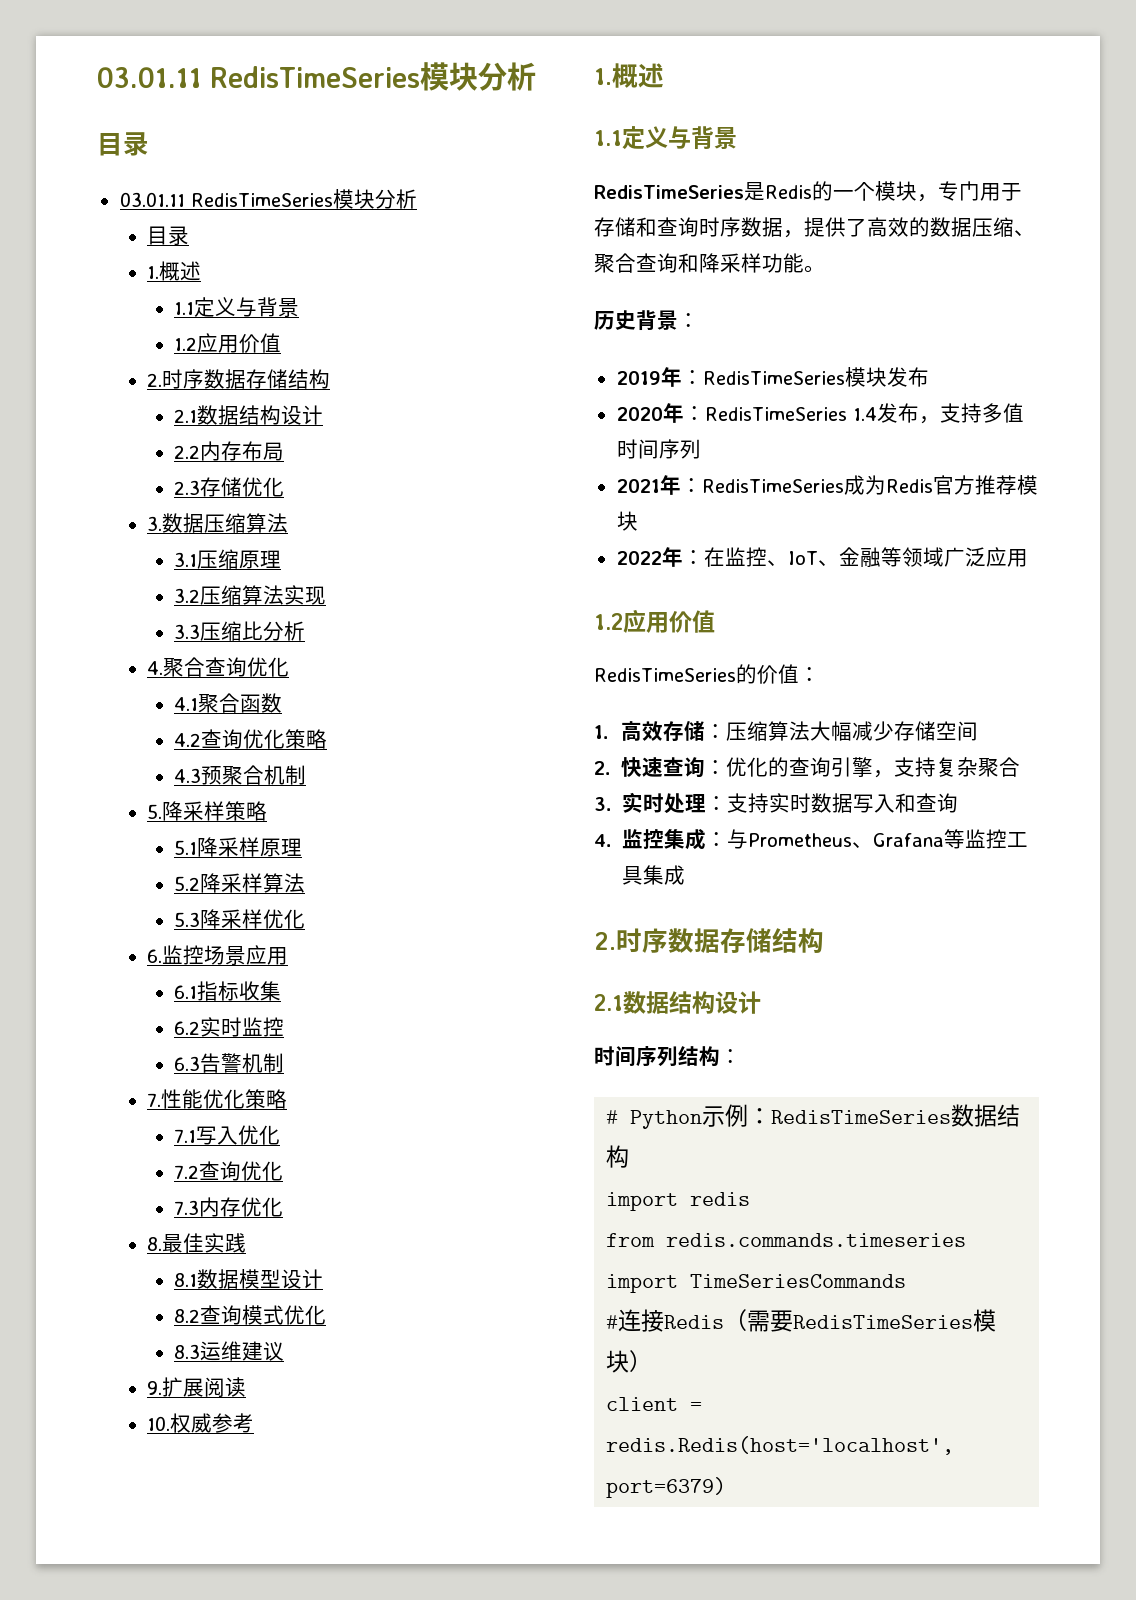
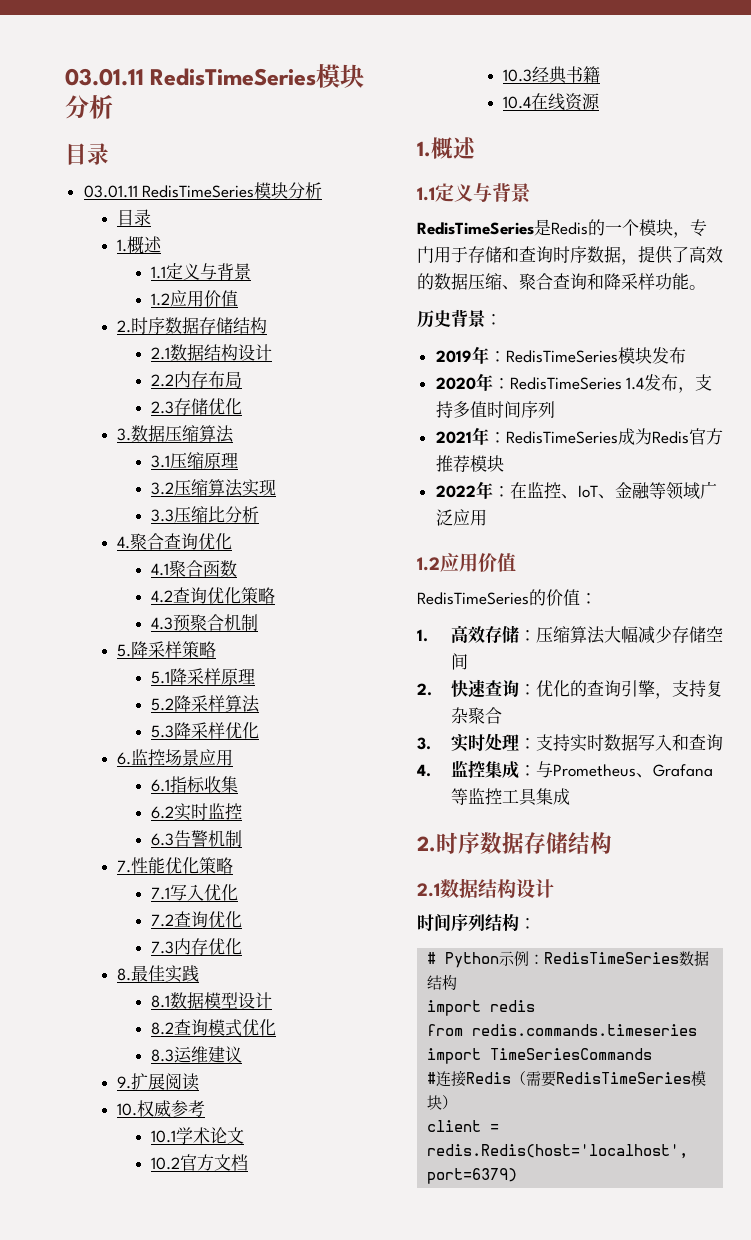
+ 10.1学术论文
+ 10.2官方文档
+ 10.3经典书籍
+ 10.4在线资源

